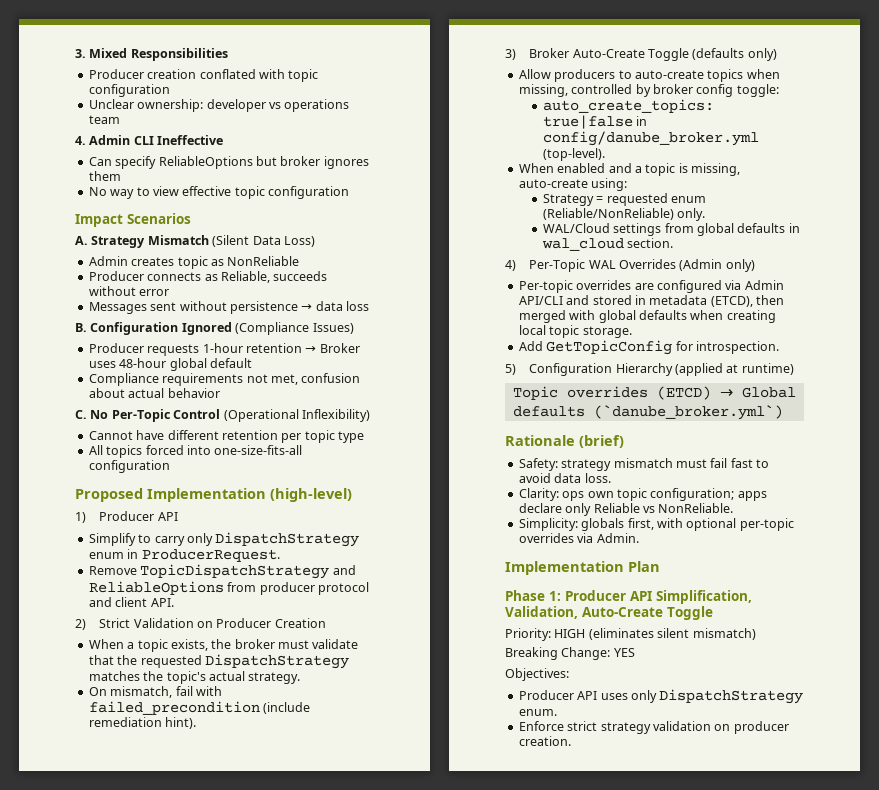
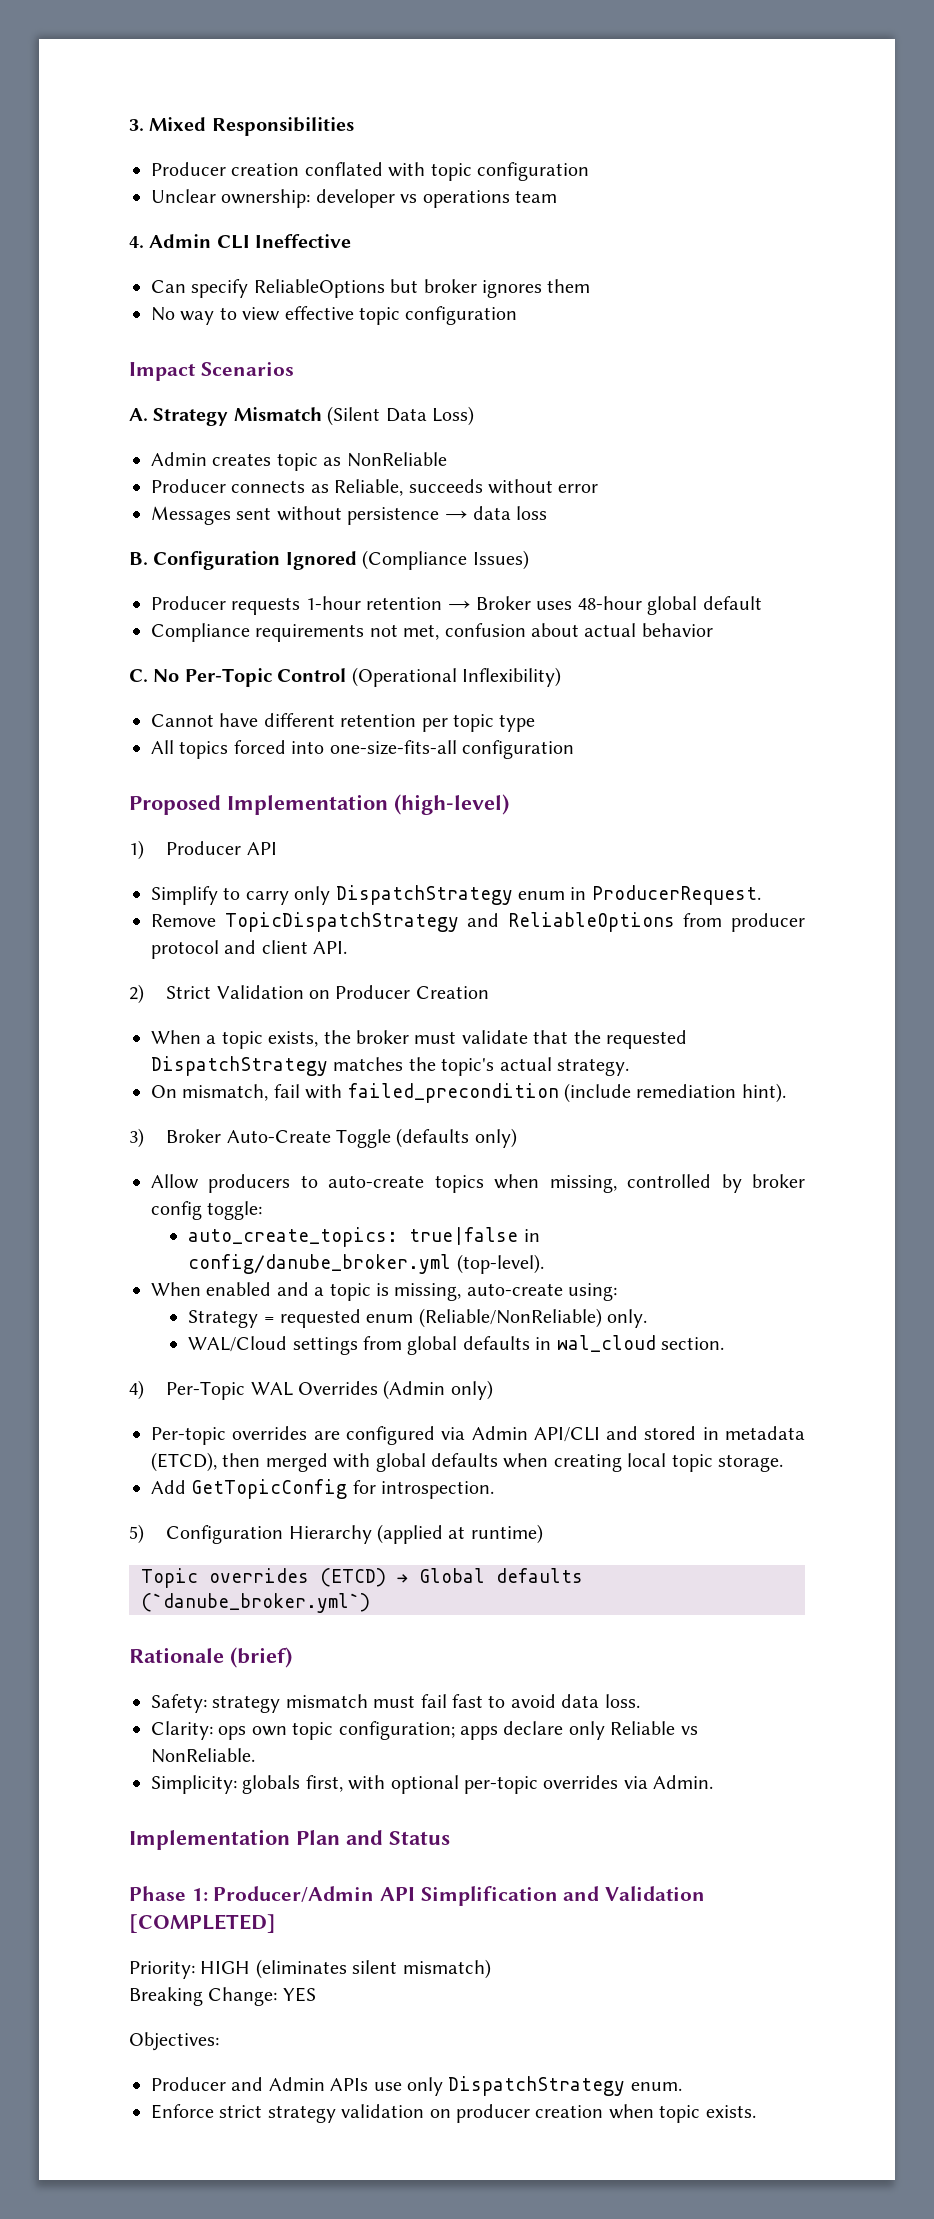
- Implementation Plan
+ Implementation Plan and Status
- Phase 1: Producer API Simplification, Validation, Auto-Create Toggle
+ Phase 1: Producer/Admin API Simplification and Validation [COMPLETED]
- Producer API uses only DispatchStrategy enum.
+ Producer and Admin APIs use only DispatchStrategy enum.
- Enforce strict strategy validation on producer creation.
+ Enforce strict strategy validation on producer creation when topic exists.

